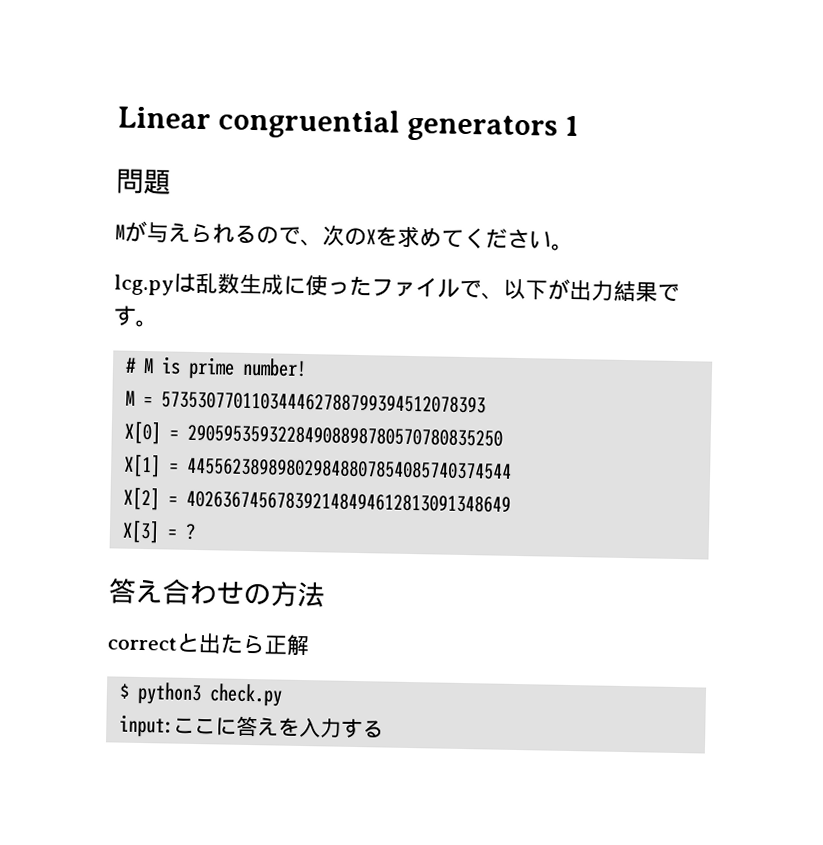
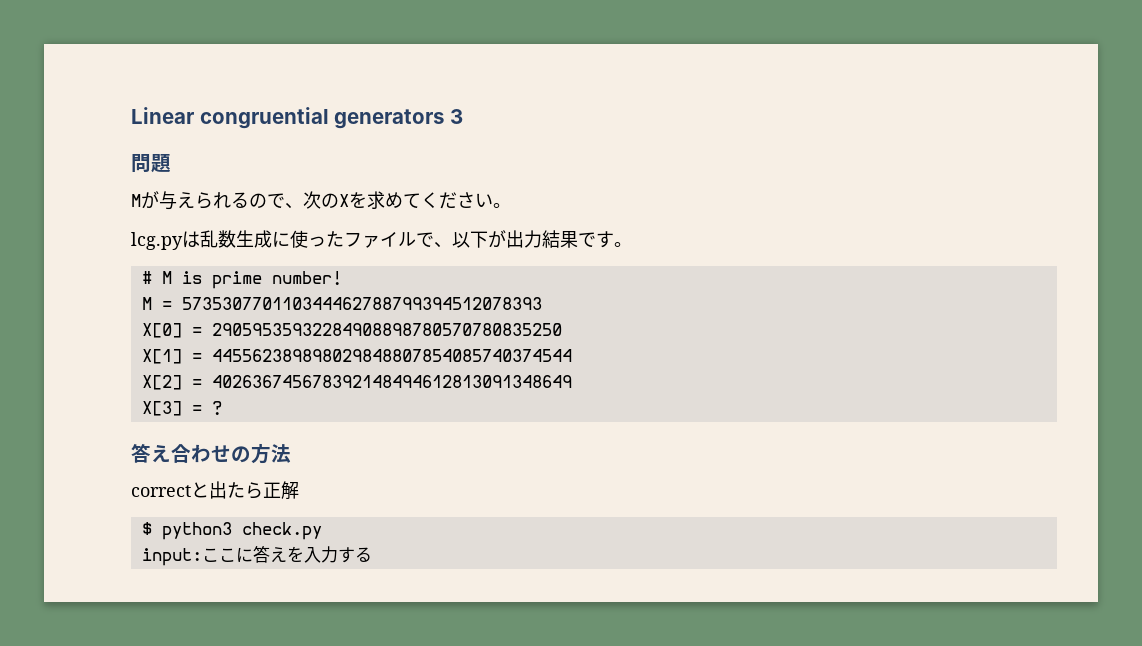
- Linear congruential generators 1
+ Linear congruential generators 3

